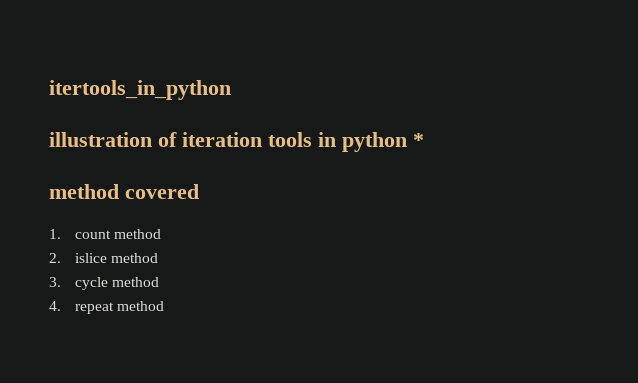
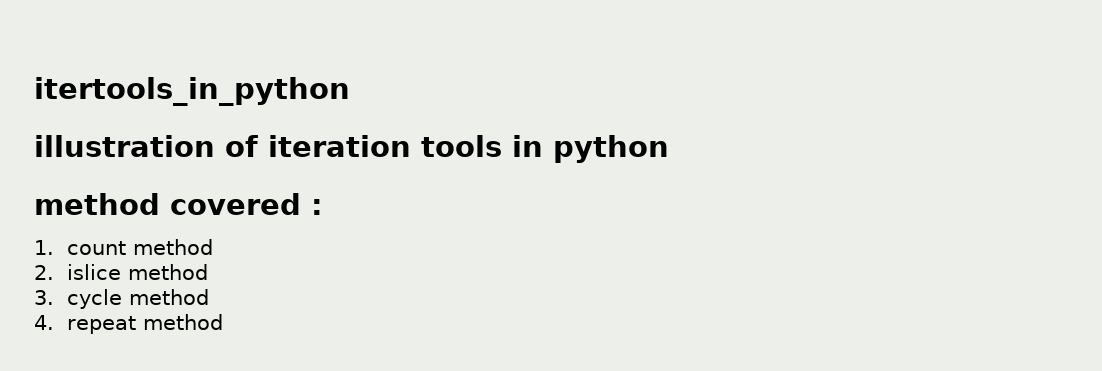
- illustration of iteration tools in python *
+ illustration of iteration tools in python
- method covered
+ method covered :

